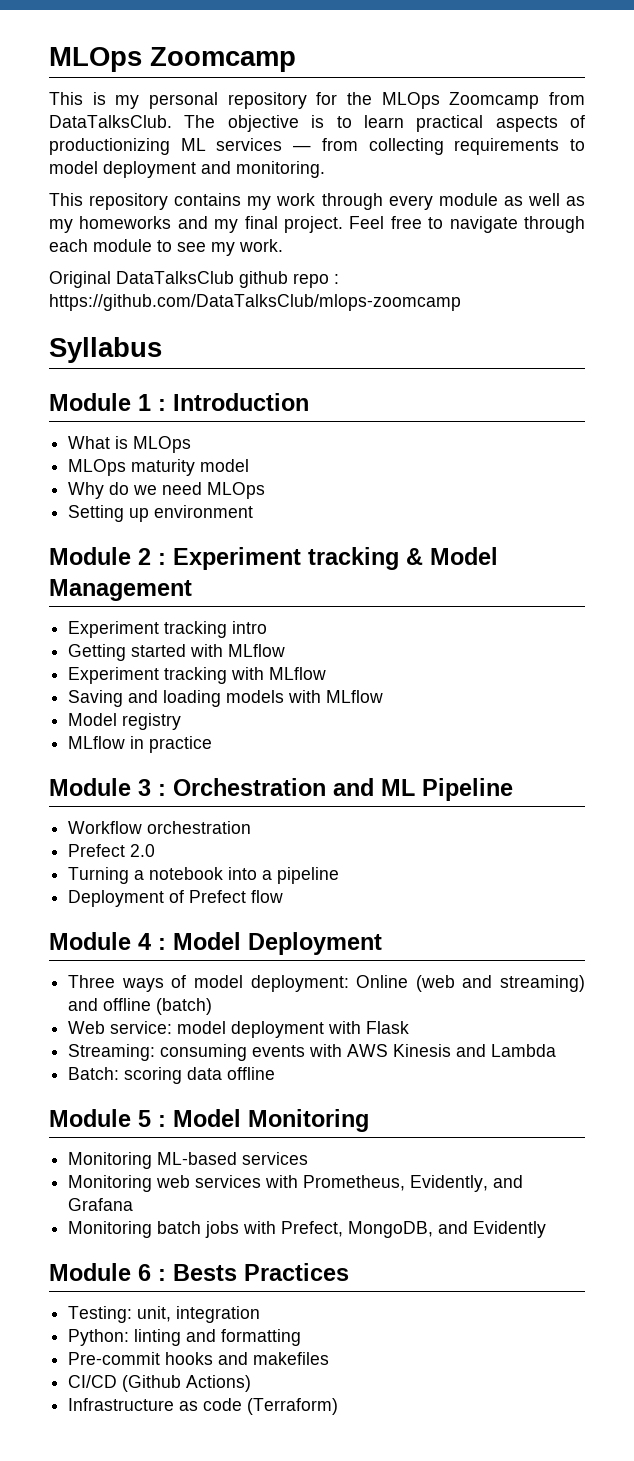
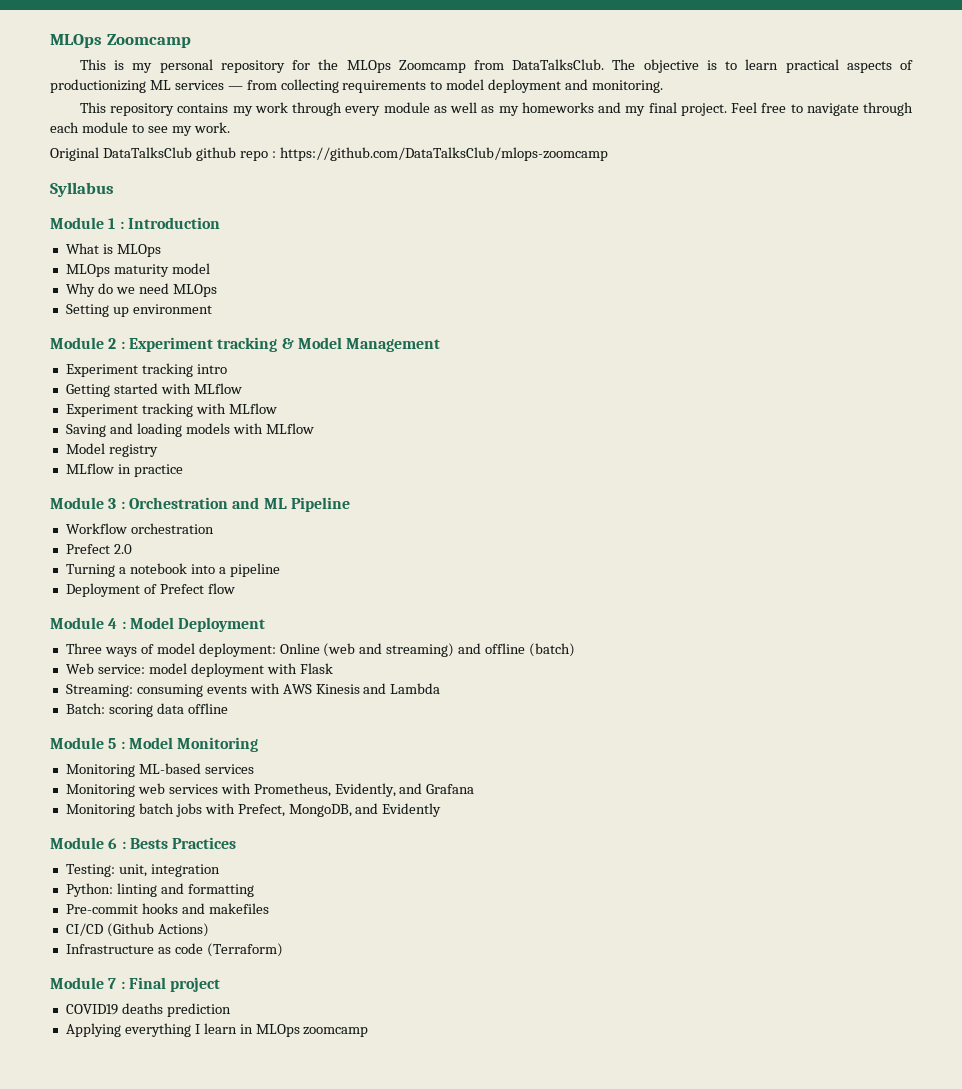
+ Module 7 : Final project
+ COVID19 deaths prediction
+ Applying everything I learn in MLOps zoomcamp

